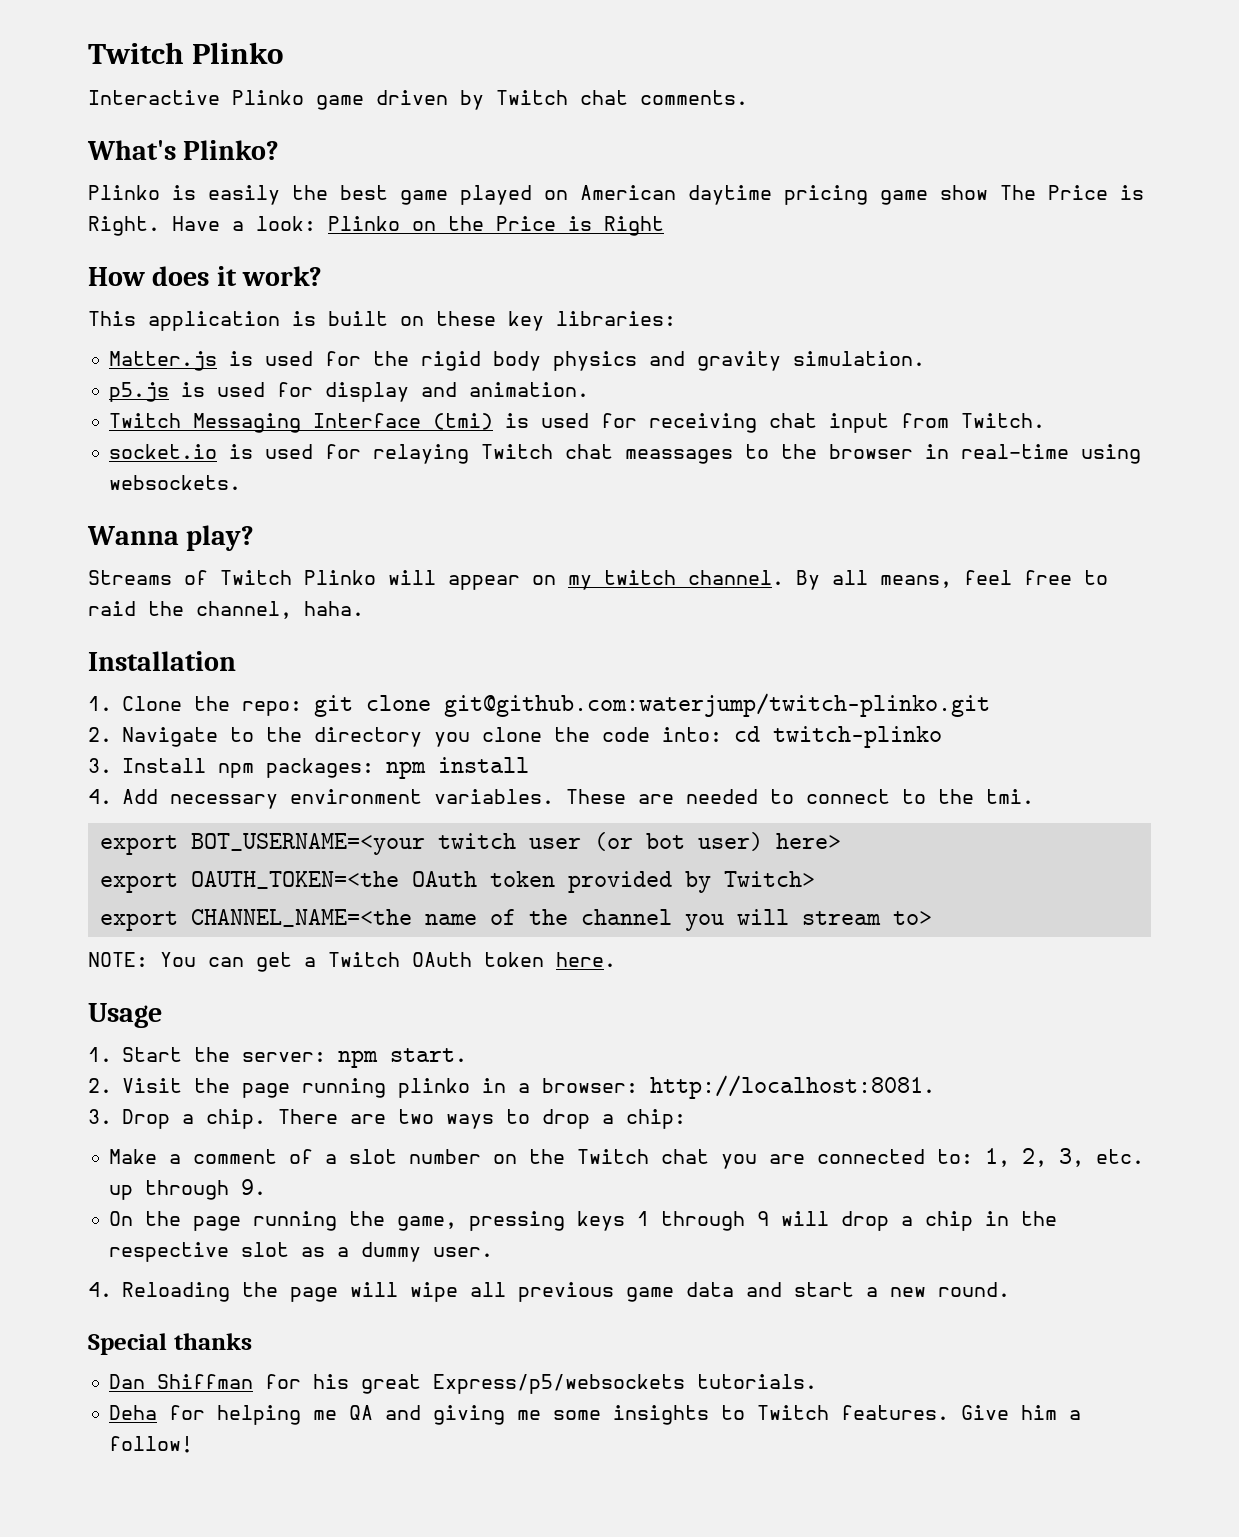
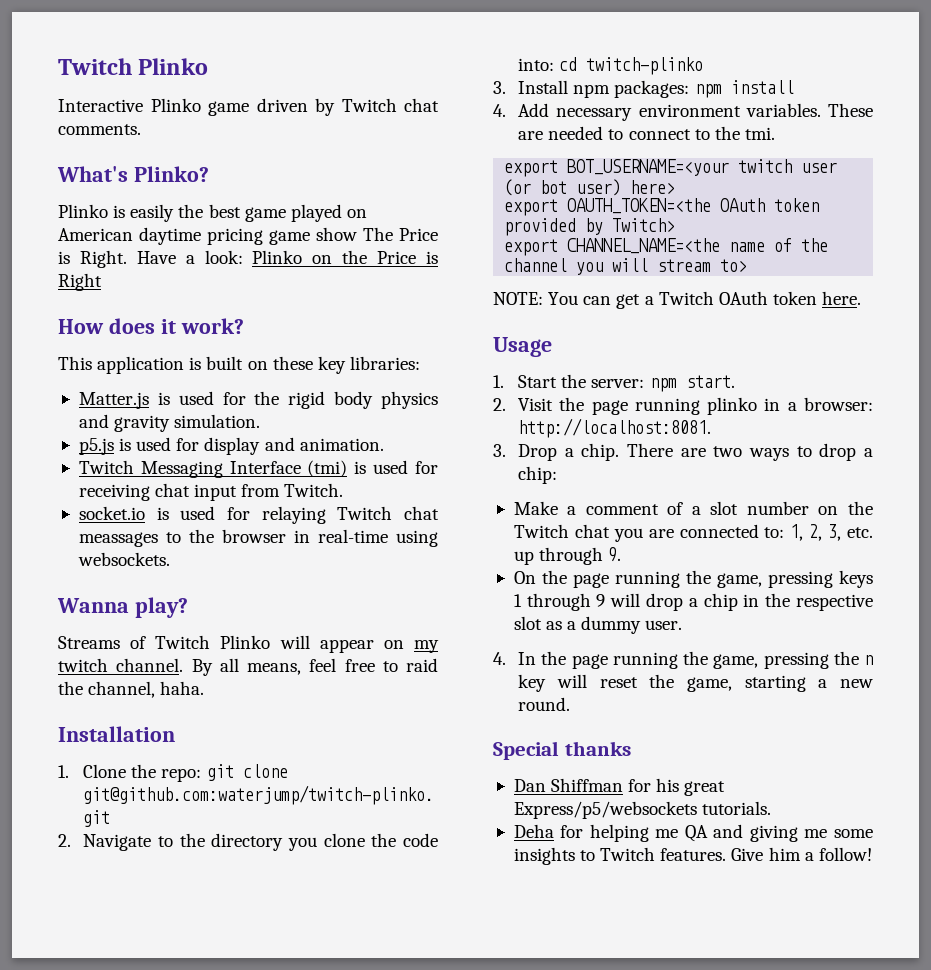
- 4. Reloading the page will wipe all previous game data and start a new round.
+ 4. In the page running the game, pressing the n key will reset the game, starting a new round.

